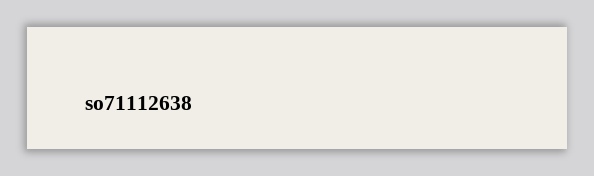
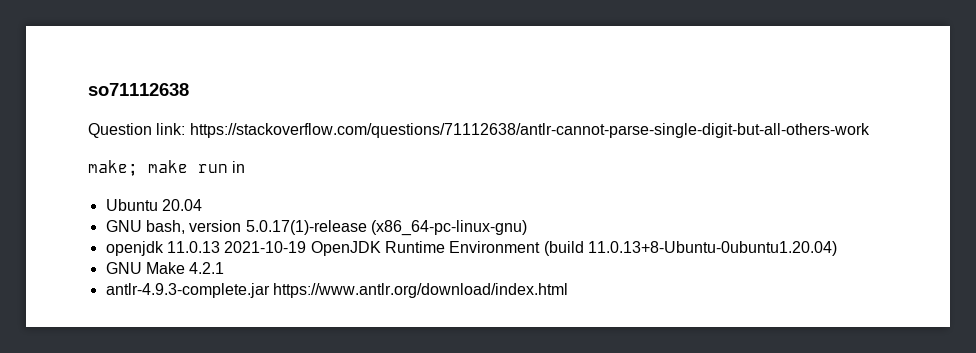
+ Question link: https://stackoverflow.com/questions/71112638/antlr-cannot-parse-single-digit-but-all-others-work
+ make; make run in
+ Ubuntu 20.04
+ GNU bash, version 5.0.17(1)-release (x86_64-pc-linux-gnu)
+ openjdk 11.0.13 2021-10-19 OpenJDK Runtime Environment (build 11.0.13+8-Ubuntu-0ubuntu1.20.04)
+ GNU Make 4.2.1
+ antlr-4.9.3-complete.jar https://www.antlr.org/download/index.html

